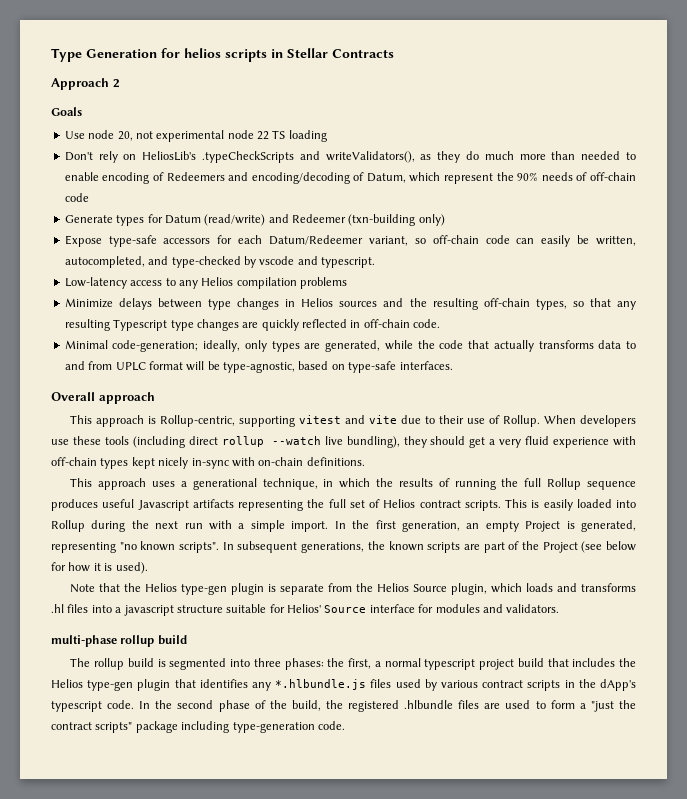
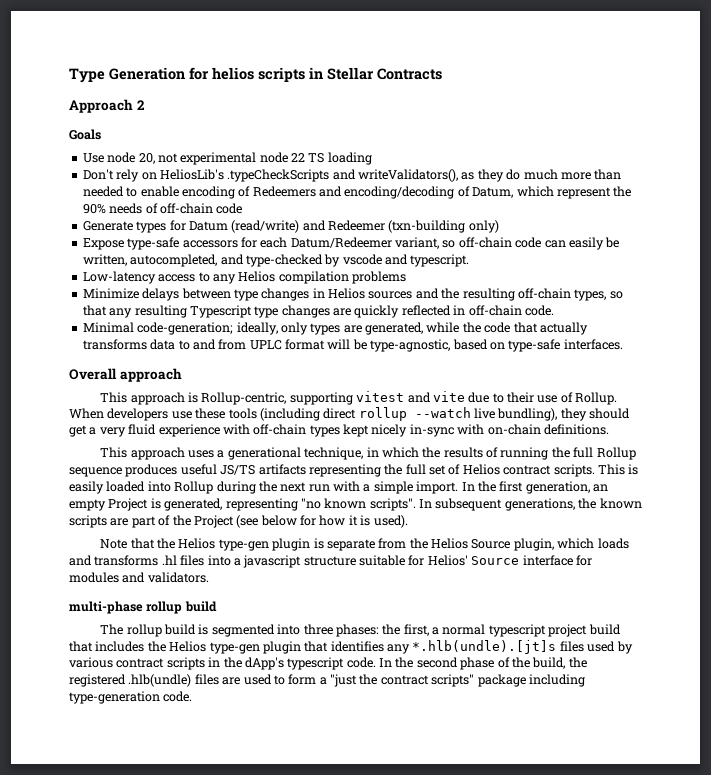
- This approach uses a generational technique, in which the results of running the full Rollup sequence produces useful Javascript artifacts representing the full set of Helios contract scripts.
+ This approach uses a generational technique, in which the results of running the full Rollup sequence produces useful JS/TS artifacts representing the full set of Helios contract scripts.
- The rollup build is segmented into three phases: the first, a normal typescript project build that includes the Helios type-gen plugin that identifies any *.hlbundle.js files used by various contract scripts in the dApp's typescript code.
+ The rollup build is segmented into three phases: the first, a normal typescript project build that includes the Helios type-gen plugin that identifies any *.hlb(undle).[jt]s files used by various contract scripts in the dApp's typescript code.
- In the second phase of the build, the registered .hlbundle files are used to form a "just the contract scripts" package including type-generation code.
+ In the second phase of the build, the registered .hlb(undle) files are used to form a "just the contract scripts" package including type-generation code.

